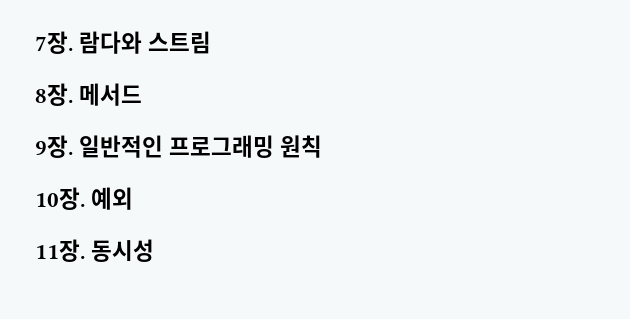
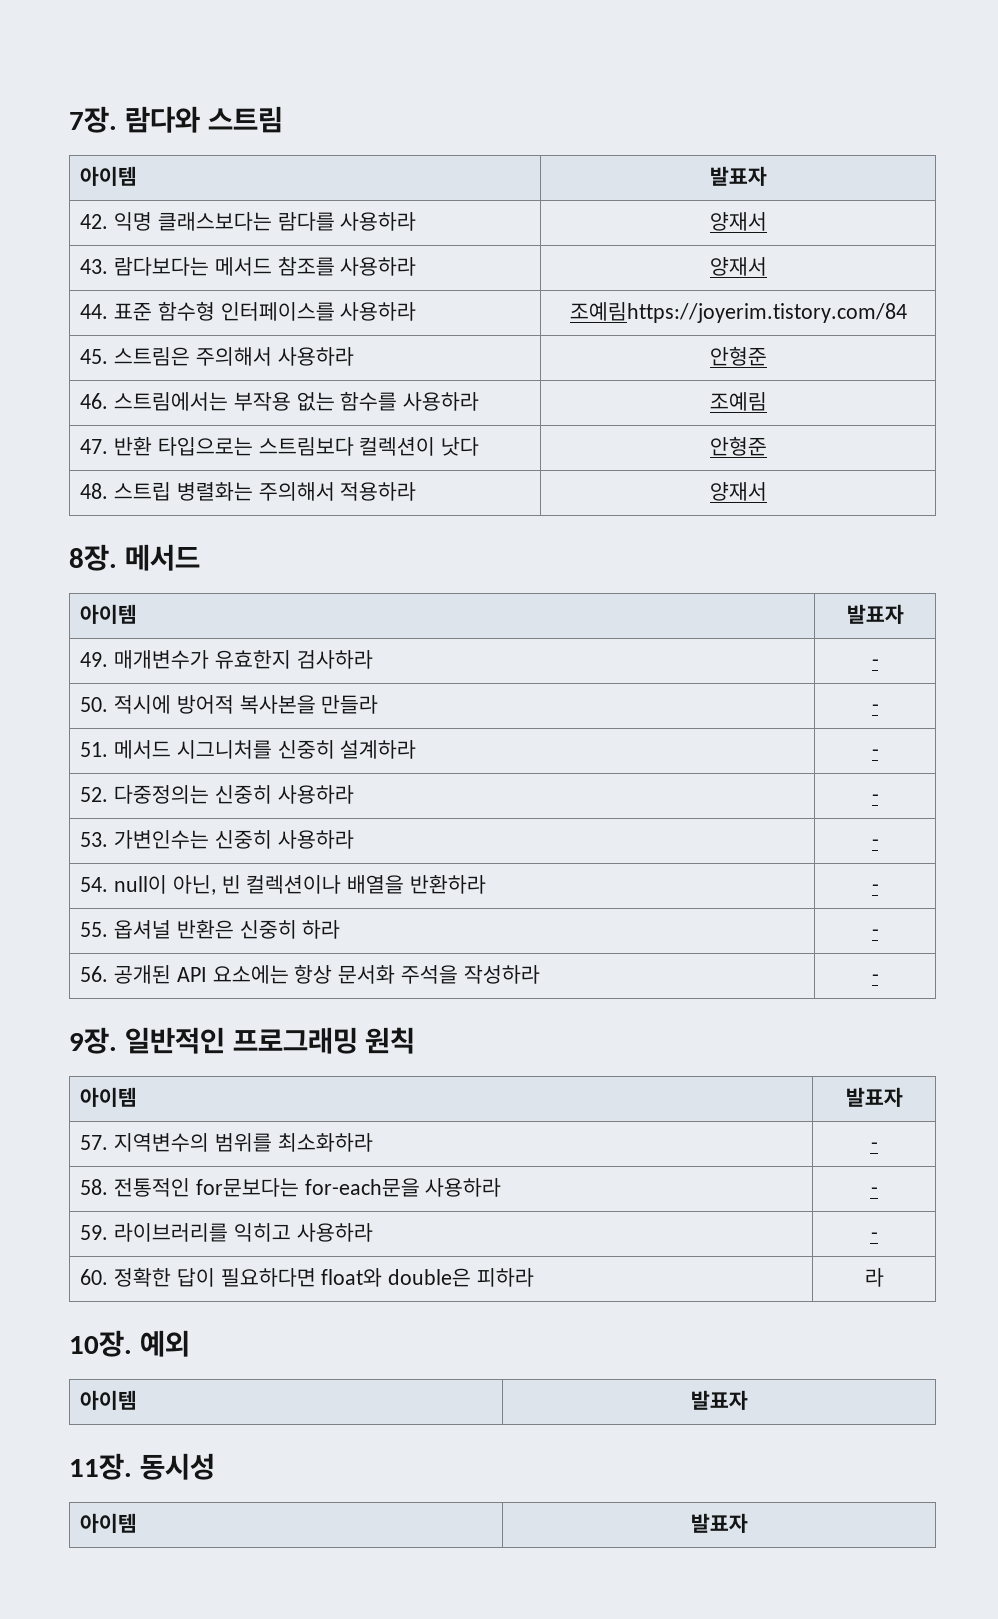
  람다와 스트림
+ 아이템 | 발표자
+ 42. 익명 클래스보다는 람다를 사용하라 | 양재서
+ 43. 람다보다는 메서드 참조를 사용하라 | 양재서
+ 44. 표준 함수형 인터페이스를 사용하라 | 조예림https://joyerim.tistory.com/84
+ 45. 스트림은 주의해서 사용하라 | 안형준
+ 46. 스트림에서는 부작용 없는 함수를 사용하라 | 조예림
+ 47. 반환 타입으로는 스트림보다 컬렉션이 낫다 | 안형준
+ 48. 스트립 병렬화는 주의해서 적용하라 | 양재서
  8장. 메서드
+ 아이템 | 발표자
+ 49. 매개변수가 유효한지 검사하라 | -
+ 50. 적시에 방어적 복사본을 만들라 | -
+ 51. 메서드 시그니처를 신중히 설계하라 | -
+ 52. 다중정의는 신중히 사용하라 | -
+ 53. 가변인수는 신중히 사용하라 | -
+ 54. null이 아닌, 빈 컬렉션이나 배열을 반환하라 | -
+ 55. 옵셔널 반환은 신중히 하라 | -
+ 56. 공개된 API 요소에는 항상 문서화 주석을 작성하라 | -
  9장. 일반적인 프로그래밍 원칙
+ 아이템 | 발표자
+ 57. 지역변수의 범위를 최소화하라 | -
+ 58. 전통적인 for문보다는 for-each문을 사용하라 | -
+ 59. 라이브러리를 익히고 사용하라 | -
+ 60. 정확한 답이 필요하다면 float와 double은 피하라 | 라
  예외
+ 아이템 | 발표자
  동시성
+ 아이템 | 발표자

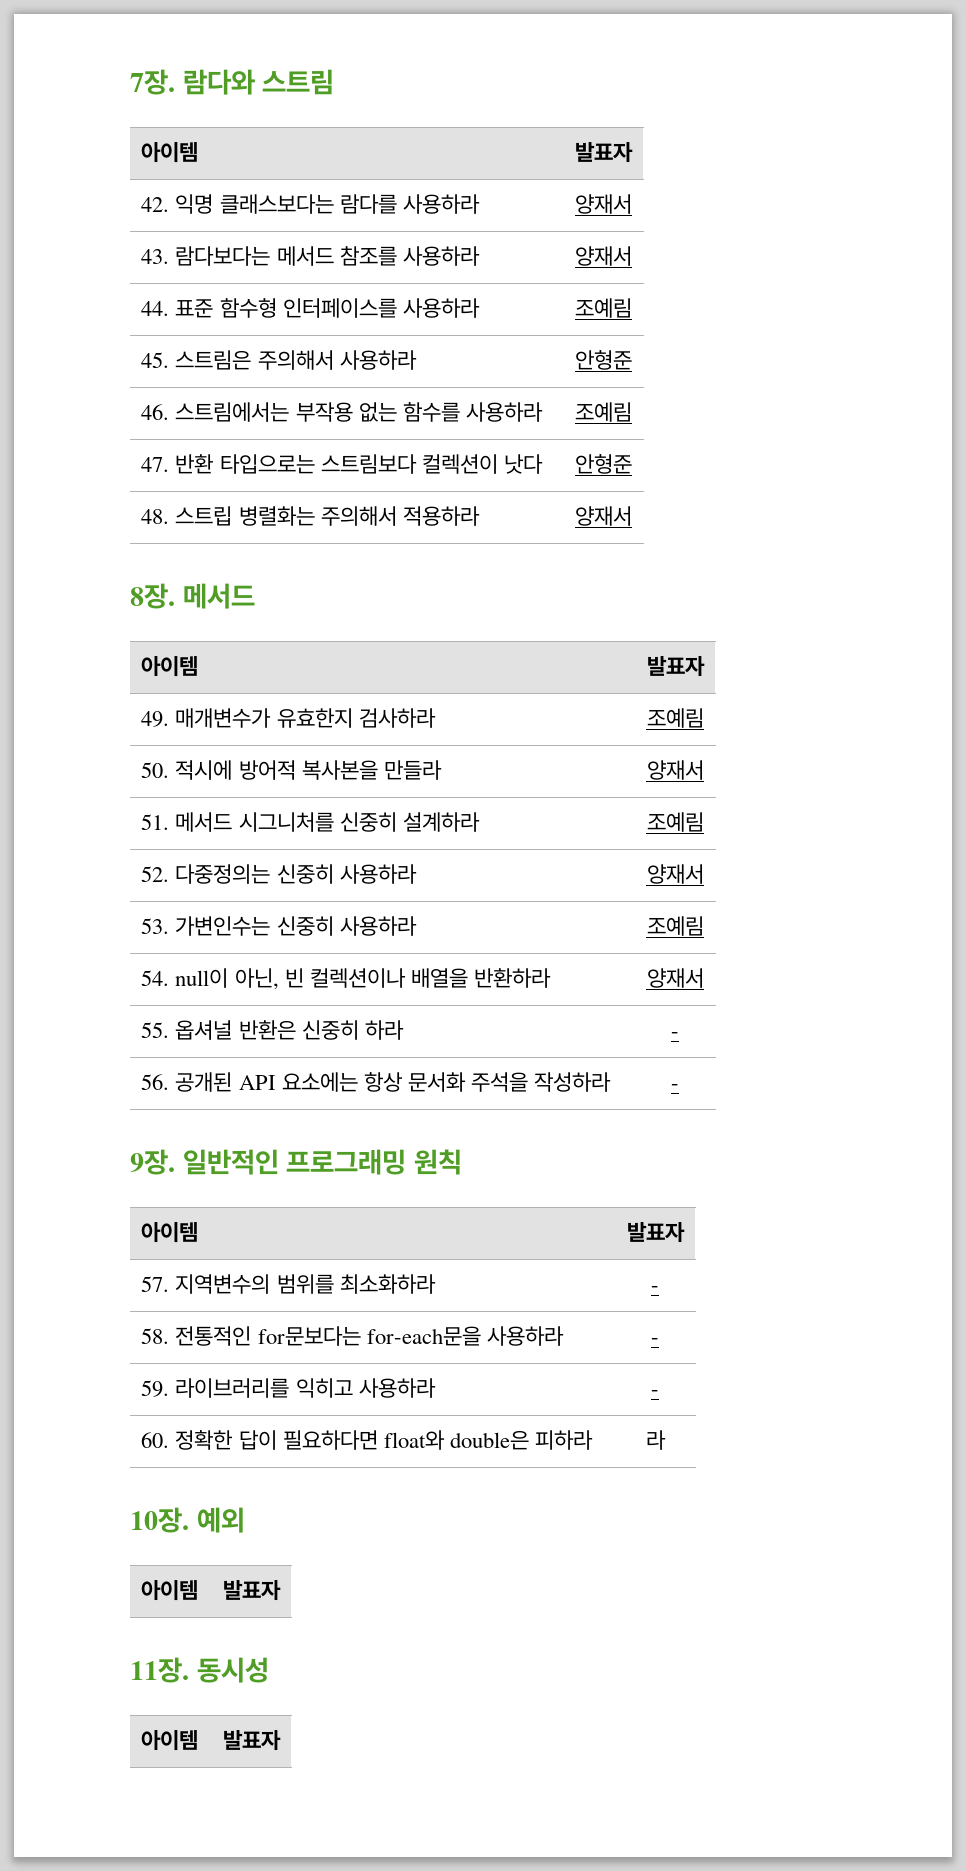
- 44. 표준 함수형 인터페이스를 사용하라 | 조예림https://joyerim.tistory.com/84
+ 44. 표준 함수형 인터페이스를 사용하라 | 조예림
- 49. 매개변수가 유효한지 검사하라 | -
+ 49. 매개변수가 유효한지 검사하라 | 조예림
- 50. 적시에 방어적 복사본을 만들라 | -
+ 50. 적시에 방어적 복사본을 만들라 | 양재서
- 51. 메서드 시그니처를 신중히 설계하라 | -
+ 51. 메서드 시그니처를 신중히 설계하라 | 조예림
- 52. 다중정의는 신중히 사용하라 | -
+ 52. 다중정의는 신중히 사용하라 | 양재서
- 53. 가변인수는 신중히 사용하라 | -
+ 53. 가변인수는 신중히 사용하라 | 조예림
- 54. null이 아닌, 빈 컬렉션이나 배열을 반환하라 | -
+ 54. null이 아닌, 빈 컬렉션이나 배열을 반환하라 | 양재서

